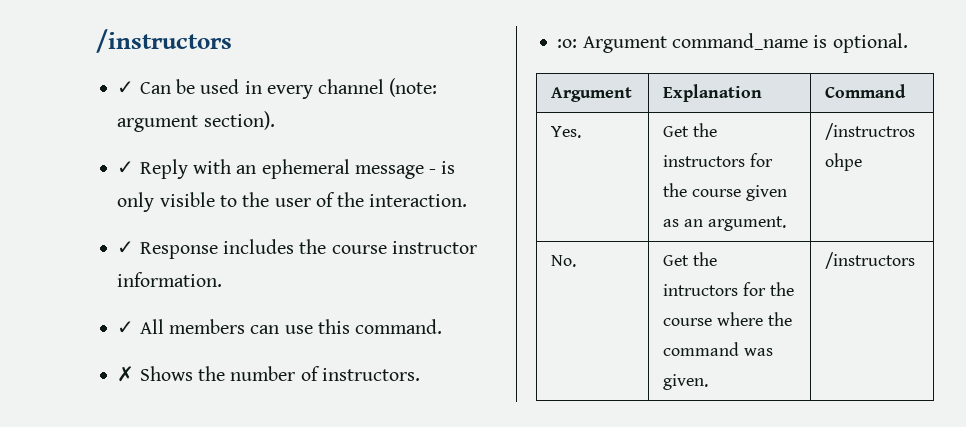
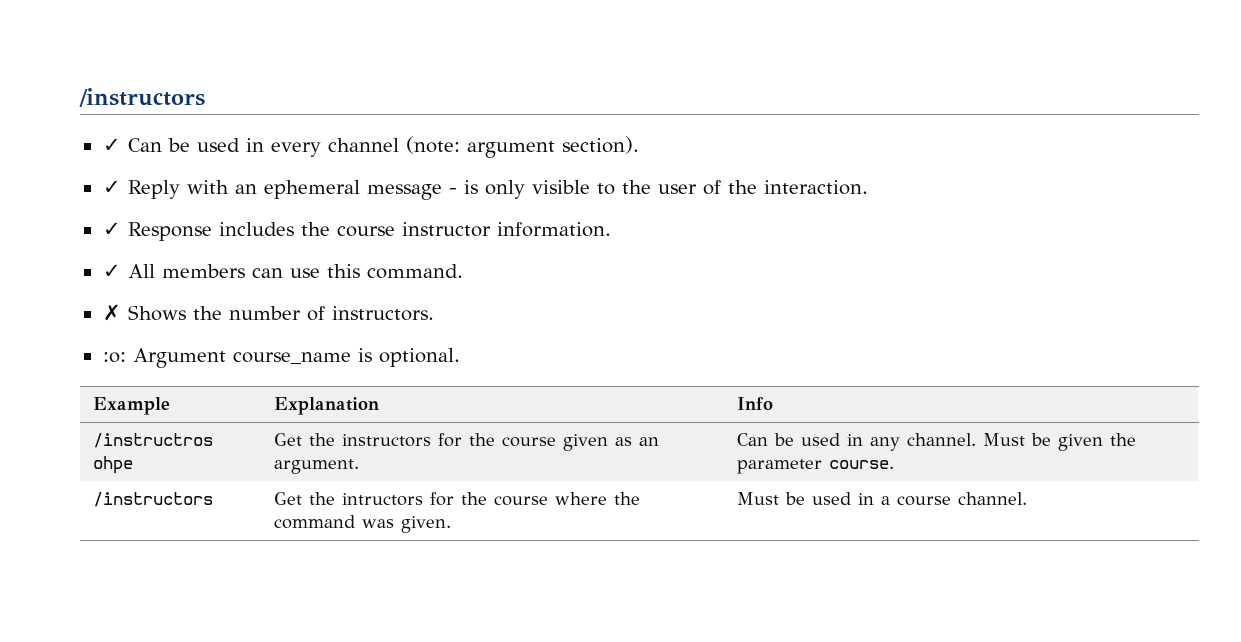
- :o: Argument command_name is optional.
+ :o: Argument course_name is optional.
- Argument | Explanation | Command
- Yes. | Get the instructors for the course given as an argument. | /instructros ohpe
- No. | Get the intructors for the course where the command was given. | /instructors
+ Example | Explanation | Info
+ /instructros ohpe | Get the instructors for the course given as an argument. | Can be used in any channel. Must be given the parameter course.
+ /instructors | Get the intructors for the course where the command was given. | Must be used in a course channel.

